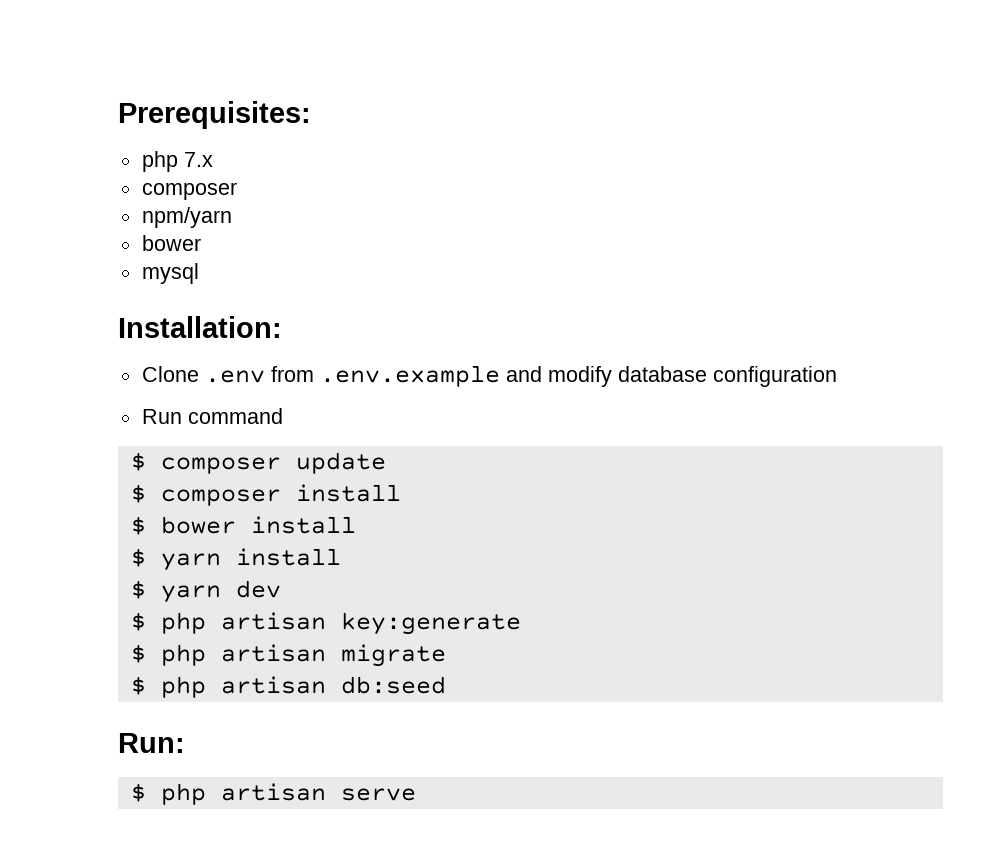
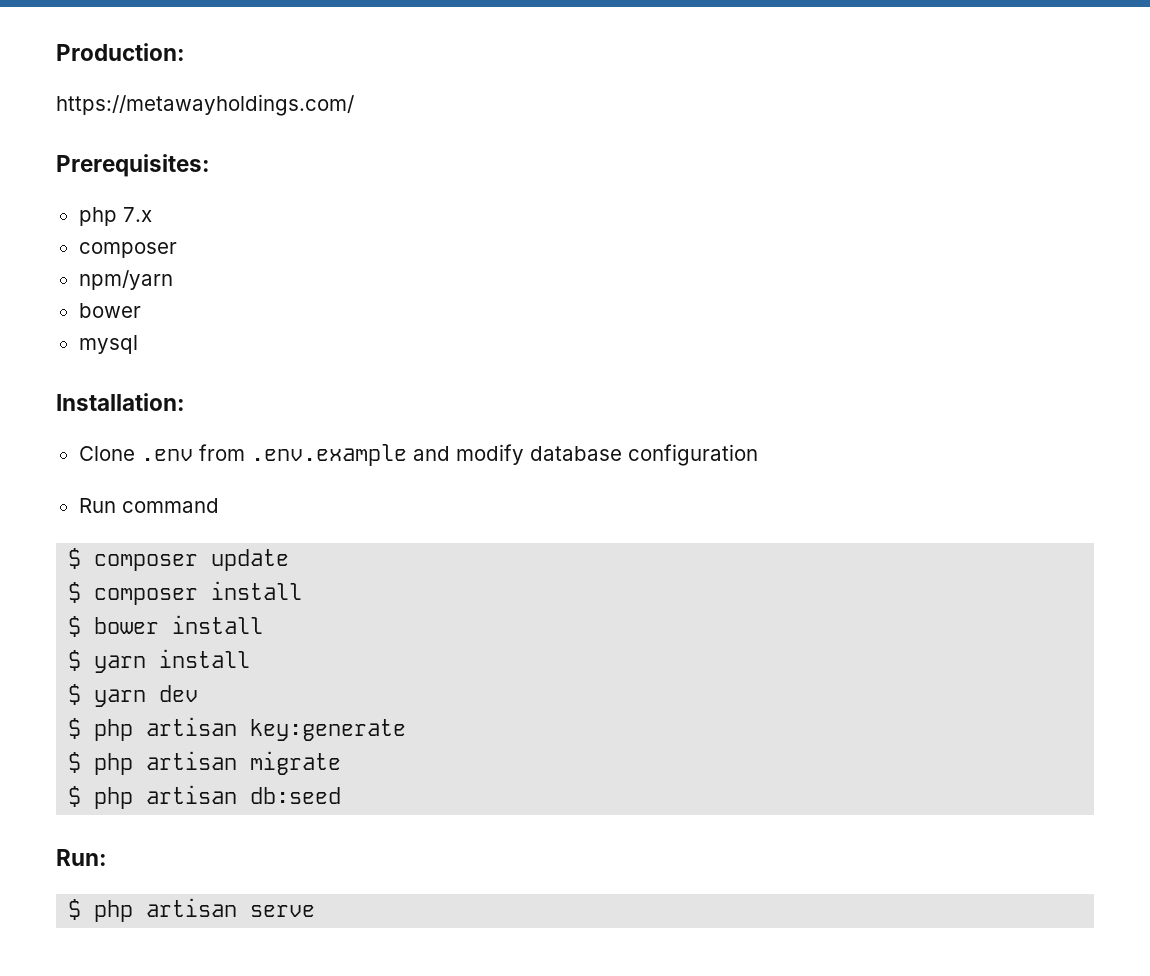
+ Production:
+ https://metawayholdings.com/

